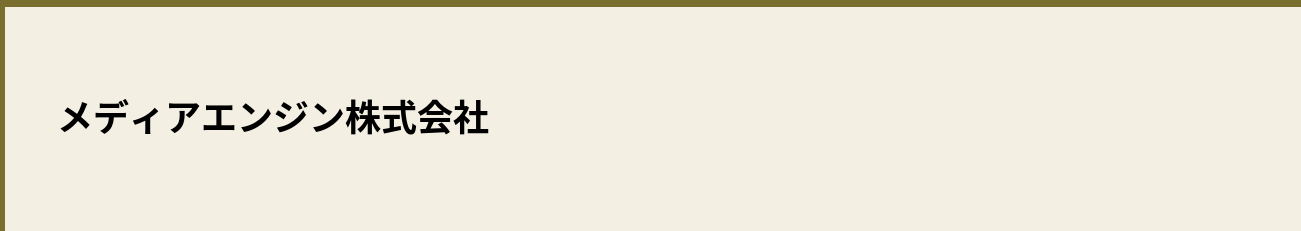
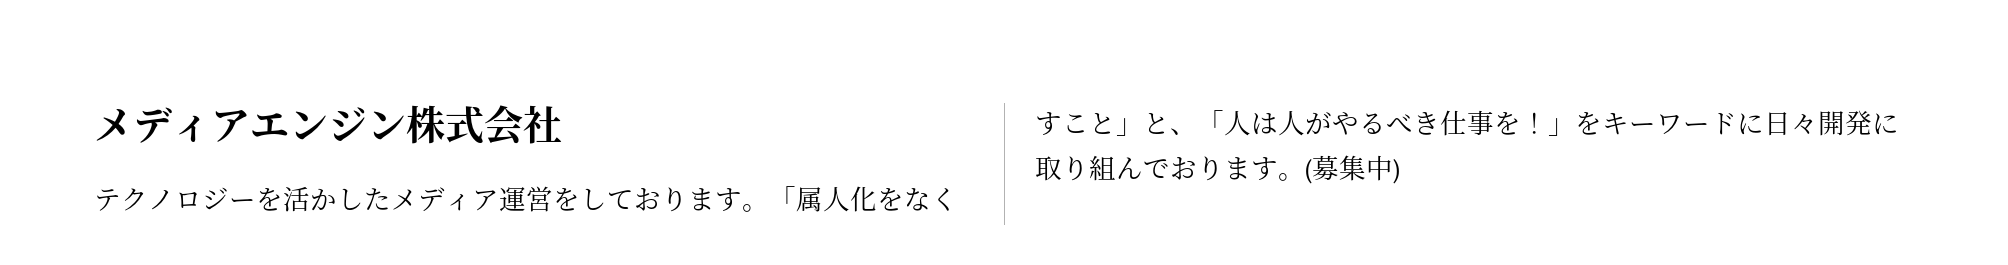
+ テクノロジーを活かしたメディア運営をしております。「属人化をなくすこと」と、「人は人がやるべき仕事を！」をキーワードに日々開発に取り組んでおります。(募集中)

